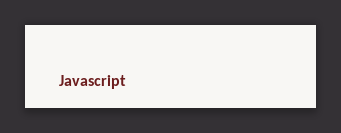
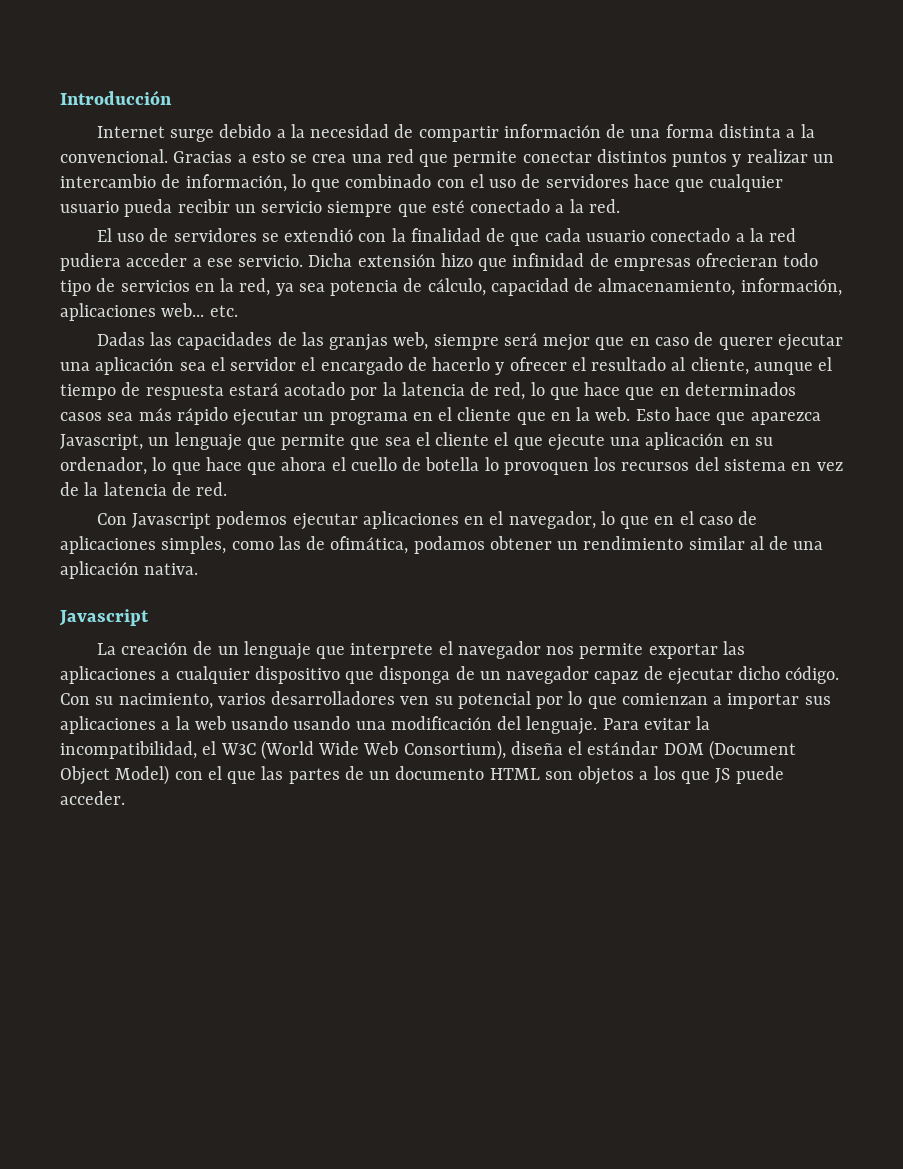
+ Introducción
+ Internet surge debido a la necesidad de compartir información de una forma distinta a la convencional. Gracias a esto se crea una red que permite conectar distintos puntos y realizar un intercambio de información, lo que combinado con el uso de servidores hace que cualquier usuario pueda recibir un servicio siempre que esté conectado a la red.
+ El uso de servidores se extendió con la finalidad de que cada usuario conectado a la red pudiera acceder a ese servicio. Dicha extensión hizo que infinidad de empresas ofrecieran todo tipo de servicios en la red, ya sea potencia de cálculo, capacidad de almacenamiento, información, aplicaciones web... etc.
+ Dadas las capacidades de las granjas web, siempre será mejor que en caso de querer ejecutar una aplicación sea el servidor el encargado de hacerlo y ofrecer el resultado al cliente, aunque el tiempo de respuesta estará acotado por la latencia de red, lo que hace que en determinados casos sea más rápido ejecutar un programa en el cliente que en la web. Esto hace que aparezca Javascript, un lenguaje que permite que sea el cliente el que ejecute una aplicación en su ordenador, lo que hace que ahora el cuello de botella lo provoquen los recursos del sistema en vez de la latencia de red.
+ Con Javascript podemos ejecutar aplicaciones en el navegador, lo que en el caso de aplicaciones simples, como las de ofimática, podamos obtener un rendimiento similar al de una aplicación nativa.
  Javascript
+ La creación de un lenguaje que interprete el navegador nos permite exportar las aplicaciones a cualquier dispositivo que disponga de un navegador capaz de ejecutar dicho código. Con su nacimiento, varios desarrolladores ven su potencial por lo que comienzan a importar sus aplicaciones a la web usando usando una modificación del lenguaje. Para evitar la incompatibilidad, el W3C (World Wide Web Consortium), diseña el estándar DOM (Document Object Model) con el que las partes de un documento HTML son objetos a los que JS puede acceder.

